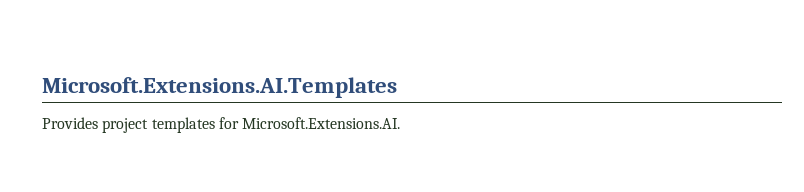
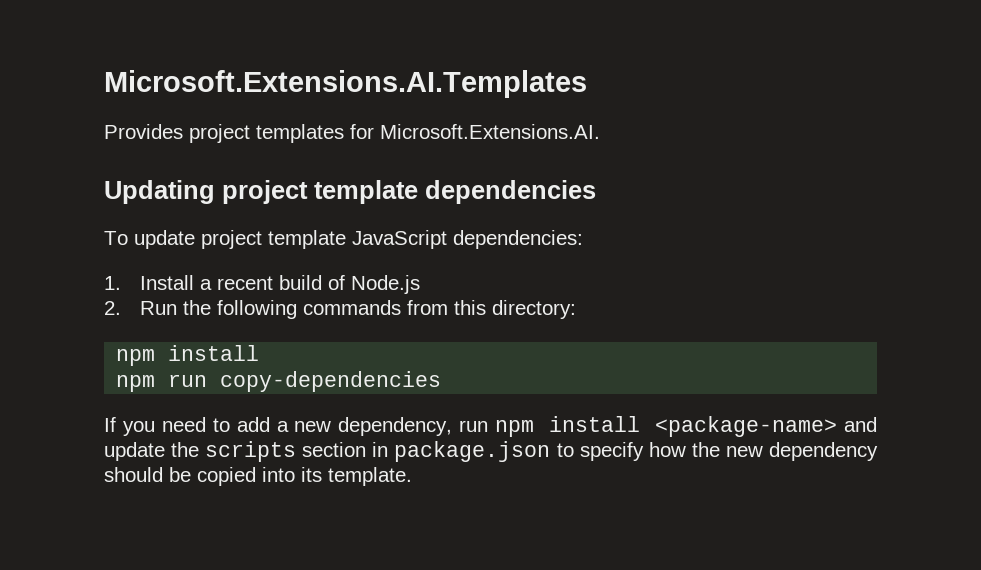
+ Updating project template dependencies
+ To update project template JavaScript dependencies:
+ 1. Install a recent build of Node.js
+ 2. Run the following commands from this directory:
+ npm install
+ npm run copy-dependencies
+ If you need to add a new dependency, run npm install <package-name> and update the scripts section in package.json to specify how the new dependency should be copied into its template.

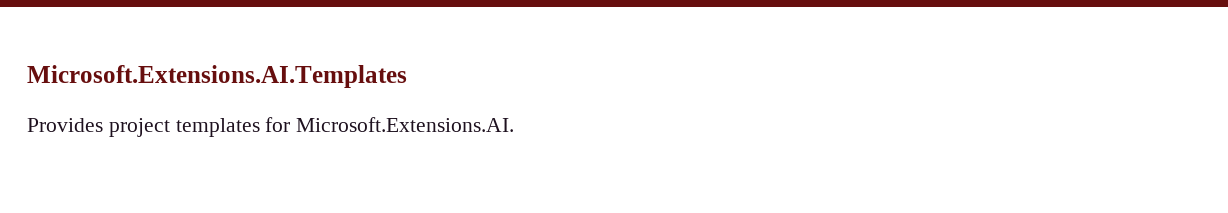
- Updating project template dependencies
- To update project template JavaScript dependencies:
- 1. Install a recent build of Node.js
- 2. Run the following commands from this directory:
- npm install
- npm run copy-dependencies
- If you need to add a new dependency, run npm install <package-name> and update the scripts section in package.json to specify how the new dependency should be copied into its template.

